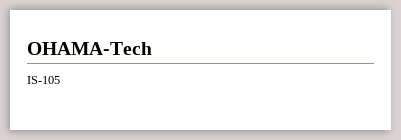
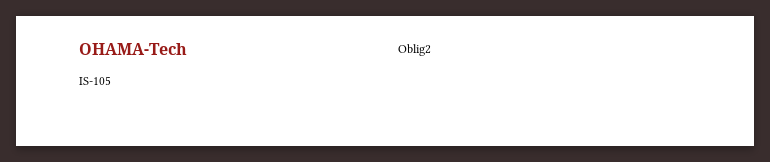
+ Oblig2

